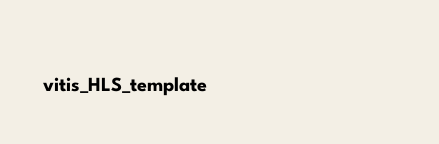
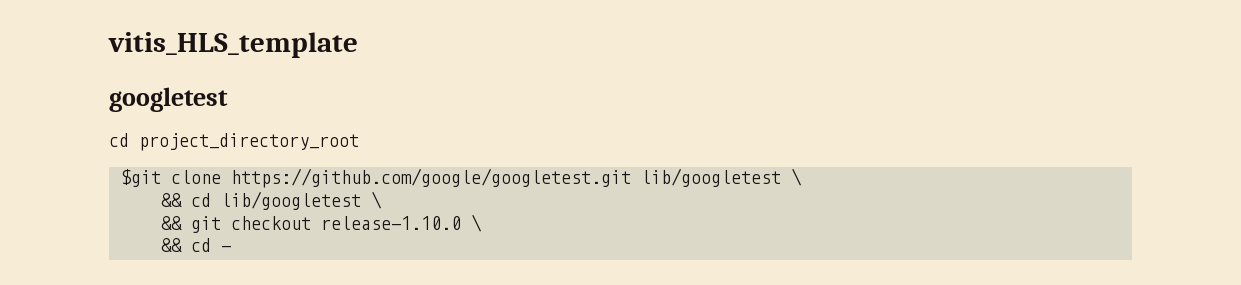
+ googletest
+ cd project_directory_root
+ $git clone https://github.com/google/googletest.git lib/googletest \
+ && cd lib/googletest \
+ && git checkout release-1.10.0 \
+ && cd -

